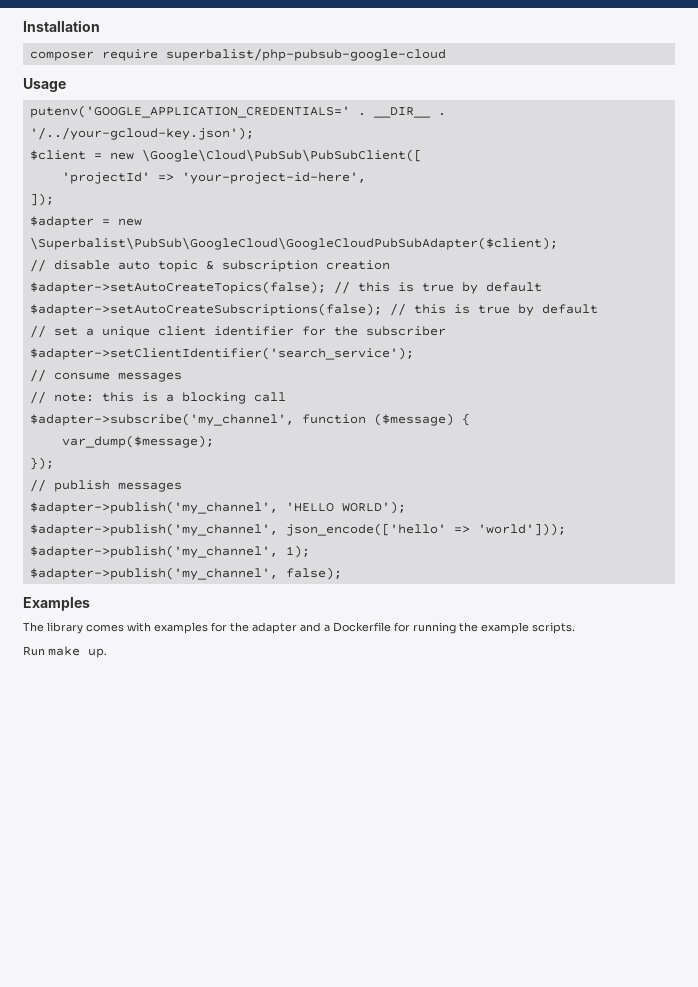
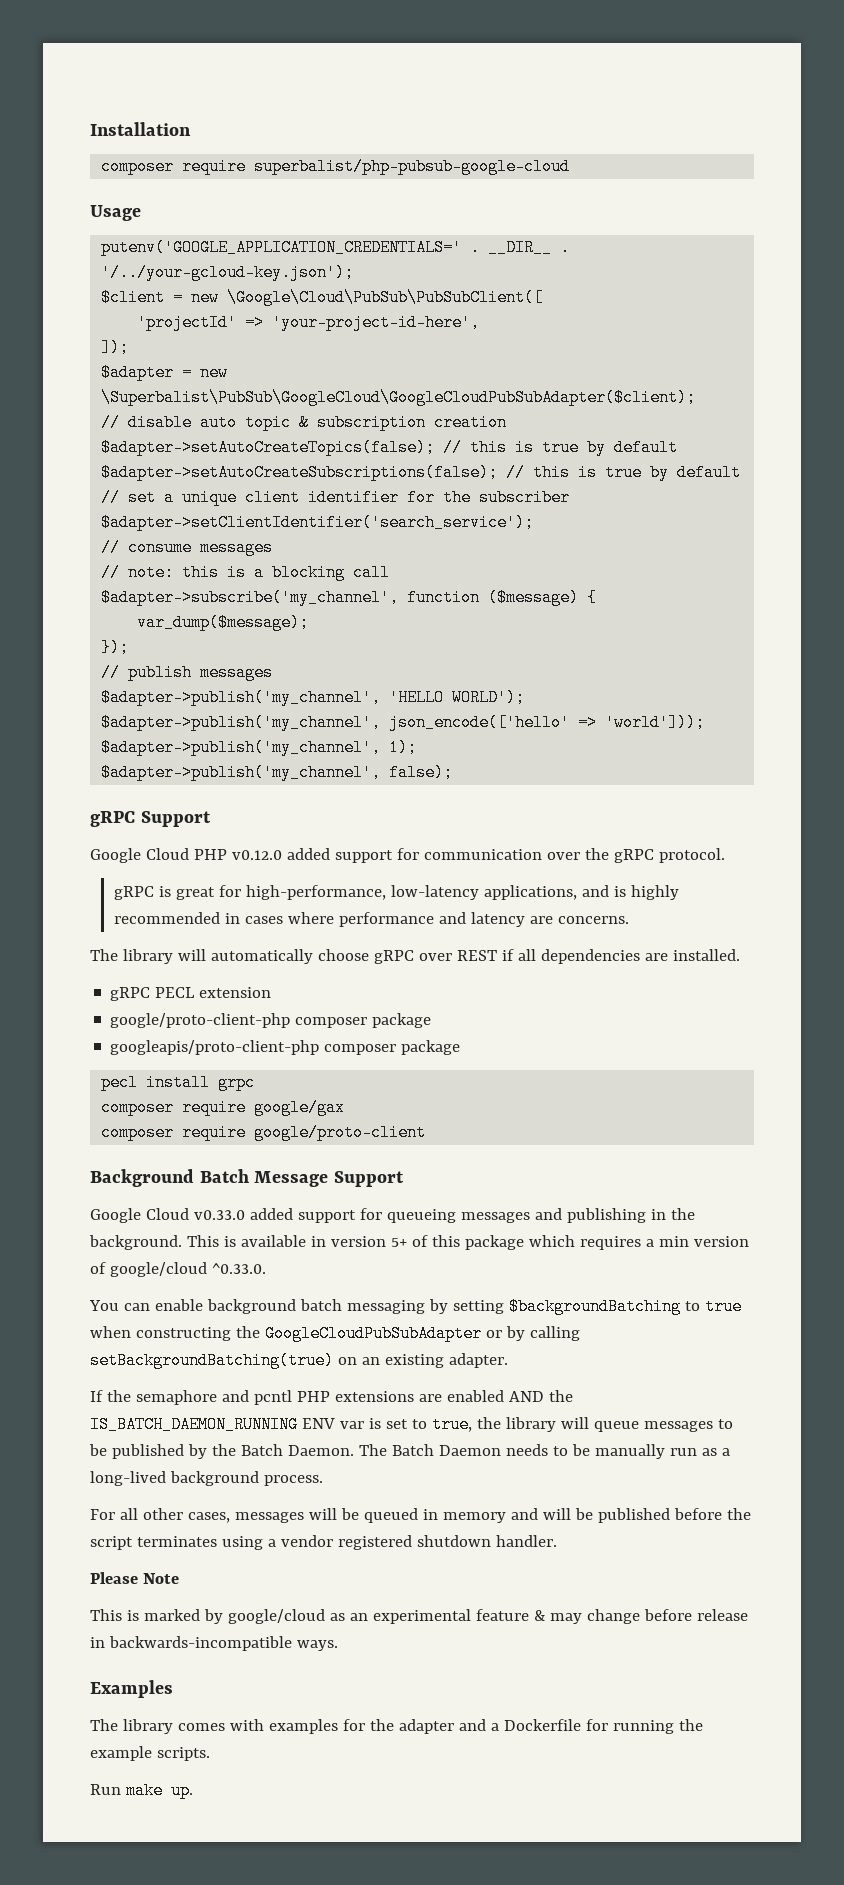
+ gRPC Support
+ Google Cloud PHP v0.12.0 added support for communication over the gRPC protocol.
+ gRPC is great for high-performance, low-latency applications, and is highly recommended in cases where performance and latency are concerns.
+ The library will automatically choose gRPC over REST if all dependencies are installed.
+ gRPC PECL extension
+ google/proto-client-php composer package
+ googleapis/proto-client-php composer package
+ pecl install grpc
+ composer require google/gax
+ composer require google/proto-client
+ Background Batch Message Support
+ Google Cloud v0.33.0 added support for queueing messages and publishing in the background. This is available in version 5+ of this package which requires a min version of google/cloud ^0.33.0.
+ You can enable background batch messaging by setting $backgroundBatching to true when constructing the GoogleCloudPubSubAdapter or by calling setBackgroundBatching(true) on an existing adapter.
+ If the semaphore and pcntl PHP extensions are enabled AND the IS_BATCH_DAEMON_RUNNING ENV var is set to true, the library will queue messages to be published by the Batch Daemon. The Batch Daemon needs to be manually run as a long-lived background process.
+ For all other cases, messages will be queued in memory and will be published before the script terminates using a vendor registered shutdown handler.
+ Please Note
+ This is marked by google/cloud as an experimental feature & may change before release in backwards-incompatible ways.

